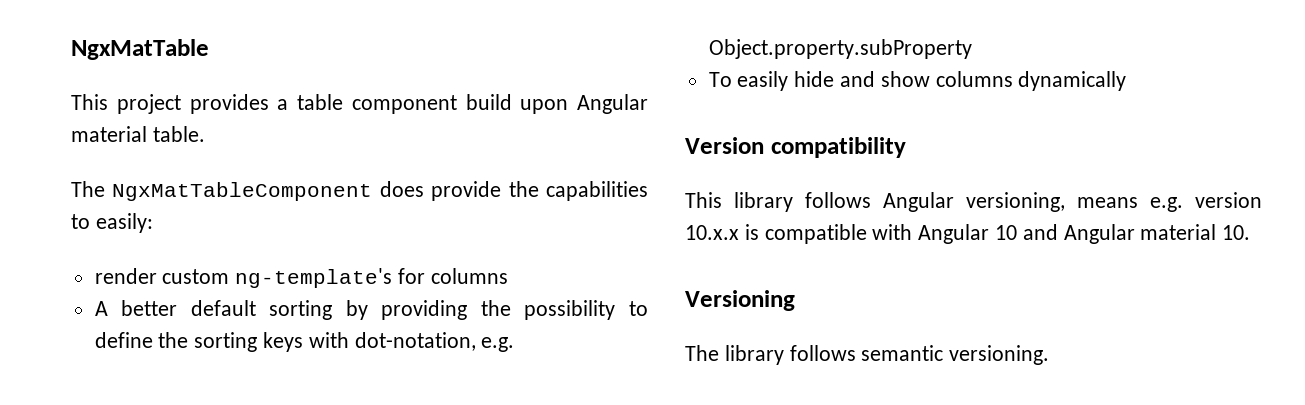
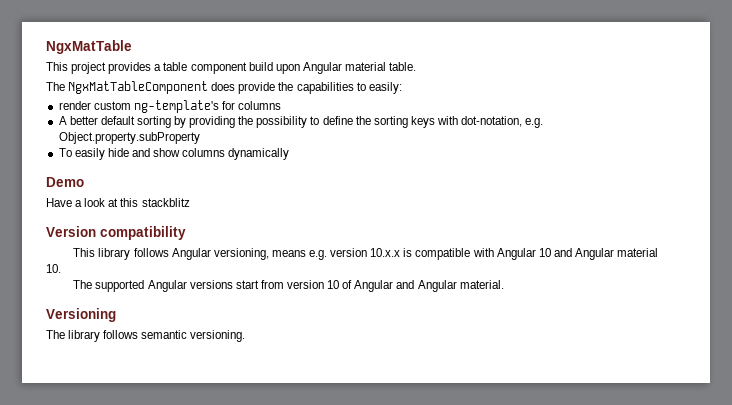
+ Demo
+ Have a look at this stackblitz
+ The supported Angular versions start from version 10 of Angular and Angular material.

